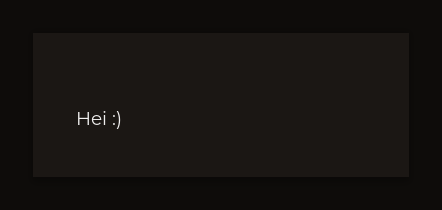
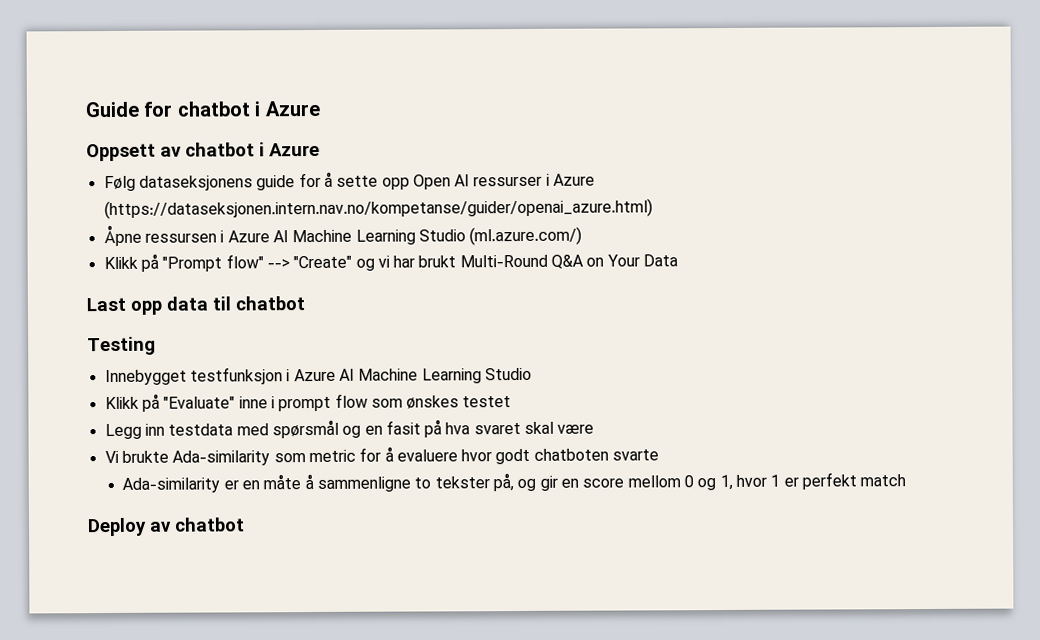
- Hei :)
+ Guide for chatbot i Azure
+ Oppsett av chatbot i Azure
+ Følg dataseksjonens guide for å sette opp Open AI ressurser i Azure (https://dataseksjonen.intern.nav.no/kompetanse/guider/openai_azure.html)
+ Åpne ressursen i Azure AI Machine Learning Studio (ml.azure.com/)
+ Klikk på "Prompt flow" --> "Create" og vi har brukt Multi-Round Q&A on Your Data
+ Last opp data til chatbot
+ Testing
+ Innebygget testfunksjon i Azure AI Machine Learning Studio
+ Klikk på "Evaluate" inne i prompt flow som ønskes testet
+ Legg inn testdata med spørsmål og en fasit på hva svaret skal være
+ Vi brukte Ada-similarity som metric for å evaluere hvor godt chatboten svarte
+ Ada-similarity er en måte å sammenligne to tekster på, og gir en score mellom 0 og 1, hvor 1 er perfekt match
+ Deploy av chatbot

